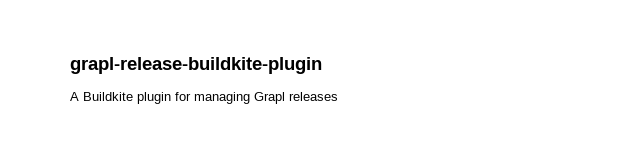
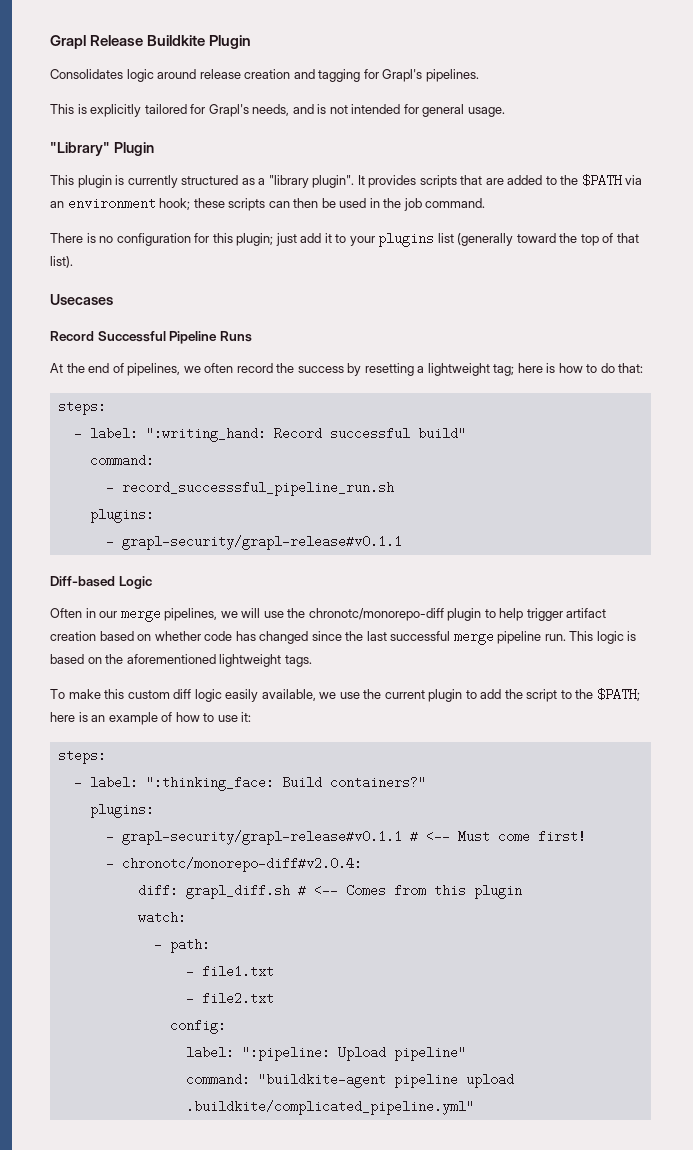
- grapl-release-buildkite-plugin
- A Buildkite plugin for managing Grapl releases
+ Grapl Release Buildkite Plugin
+ Consolidates logic around release creation and tagging for Grapl's pipelines.
+ This is explicitly tailored for Grapl's needs, and is not intended for general usage.
+ "Library" Plugin
+ This plugin is currently structured as a "library plugin". It provides scripts that are added to the $PATH via an environment hook; these scripts can then be used in the job command.
+ There is no configuration for this plugin; just add it to your plugins list (generally toward the top of that list).
+ Usecases
+ Record Successful Pipeline Runs
+ At the end of pipelines, we often record the success by resetting a lightweight tag; here is how to do that:
+ steps:
+ - label: ":writing_hand: Record successful build"
+ command:
+ - record_successsful_pipeline_run.sh
+ plugins:
+ - grapl-security/grapl-release#v0.1.1
+ Diff-based Logic
+ Often in our merge pipelines, we will use the chronotc/monorepo-diff plugin to help trigger artifact creation based on whether code has changed since the last successful merge pipeline run. This logic is based on the aforementioned lightweight tags.
+ To make this custom diff logic easily available, we use the current plugin to add the script to the $PATH; here is an example of how to use it:
+ steps:
+ - label: ":thinking_face: Build containers?"
+ plugins:
+ - grapl-security/grapl-release#v0.1.1 # <-- Must come first!
+ - chronotc/monorepo-diff#v2.0.4:
+ diff: grapl_diff.sh # <-- Comes from this plugin
+ watch:
+ - path:
+ - file1.txt
+ - file2.txt
+ config:
+ label: ":pipeline: Upload pipeline"
+ command: "buildkite-agent pipeline upload .buildkite/complicated_pipeline.yml"

